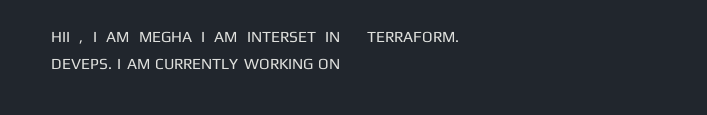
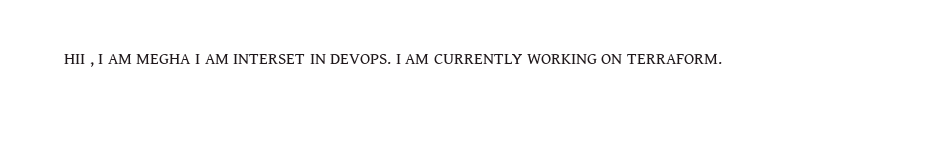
- HII , I AM MEGHA I AM INTERSET IN DEVEPS.
+ HII , I AM MEGHA I AM INTERSET IN DEVOPS.

